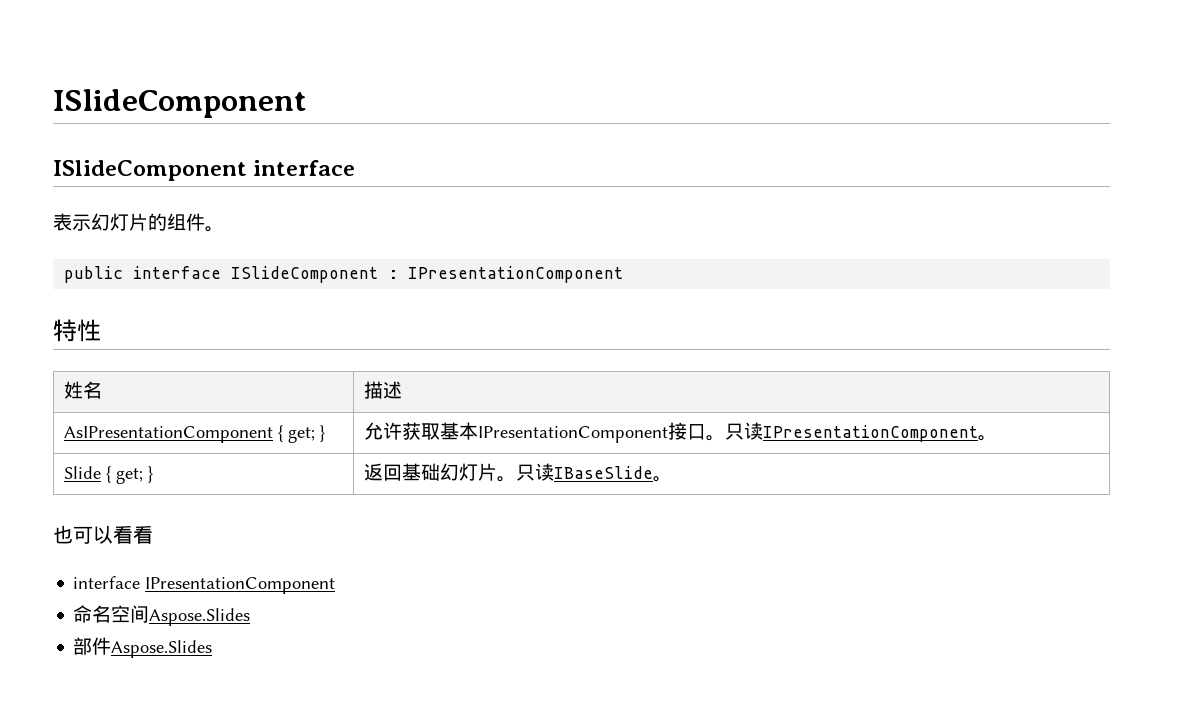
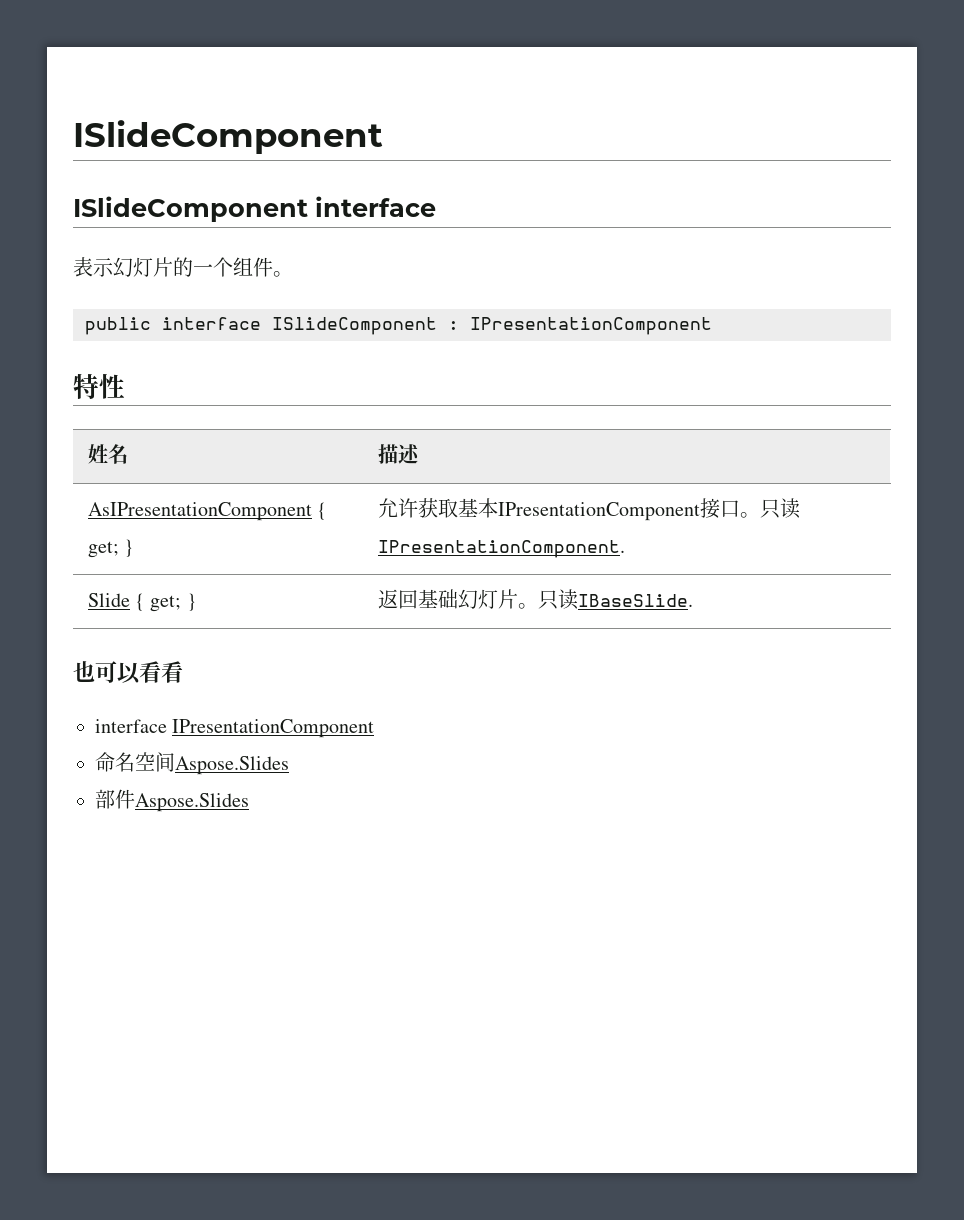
- 表示幻灯片的组件。
+ 表示幻灯片的一个组件。
- AsIPresentationComponent { get; } | 允许获取基本IPresentationComponent接口。只读IPresentationComponent。
+ AsIPresentationComponent { get; } | 允许获取基本IPresentationComponent接口。只读IPresentationComponent.
- Slide { get; } | 返回基础幻灯片。只读IBaseSlide。
+ Slide { get; } | 返回基础幻灯片。只读IBaseSlide.

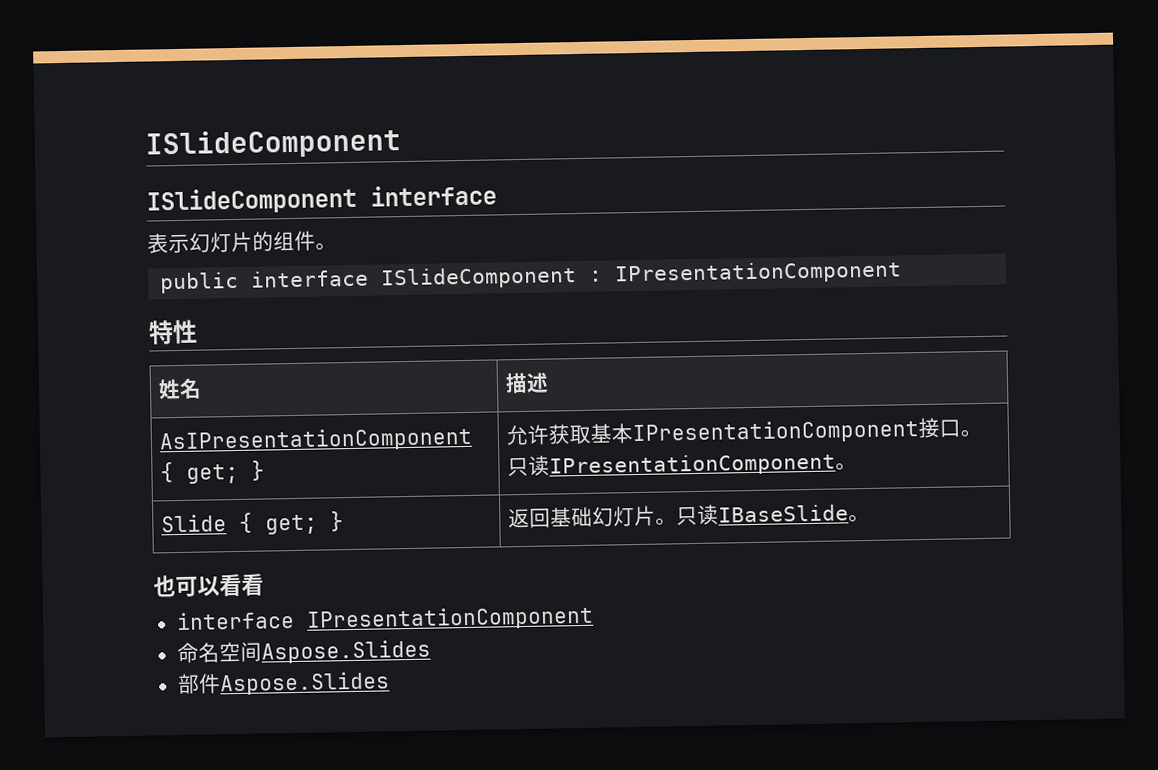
- 表示幻灯片的一个组件。
+ 表示幻灯片的组件。
- AsIPresentationComponent { get; } | 允许获取基本IPresentationComponent接口。只读IPresentationComponent.
+ AsIPresentationComponent { get; } | 允许获取基本IPresentationComponent接口。只读IPresentationComponent。
- Slide { get; } | 返回基础幻灯片。只读IBaseSlide.
+ Slide { get; } | 返回基础幻灯片。只读IBaseSlide。

